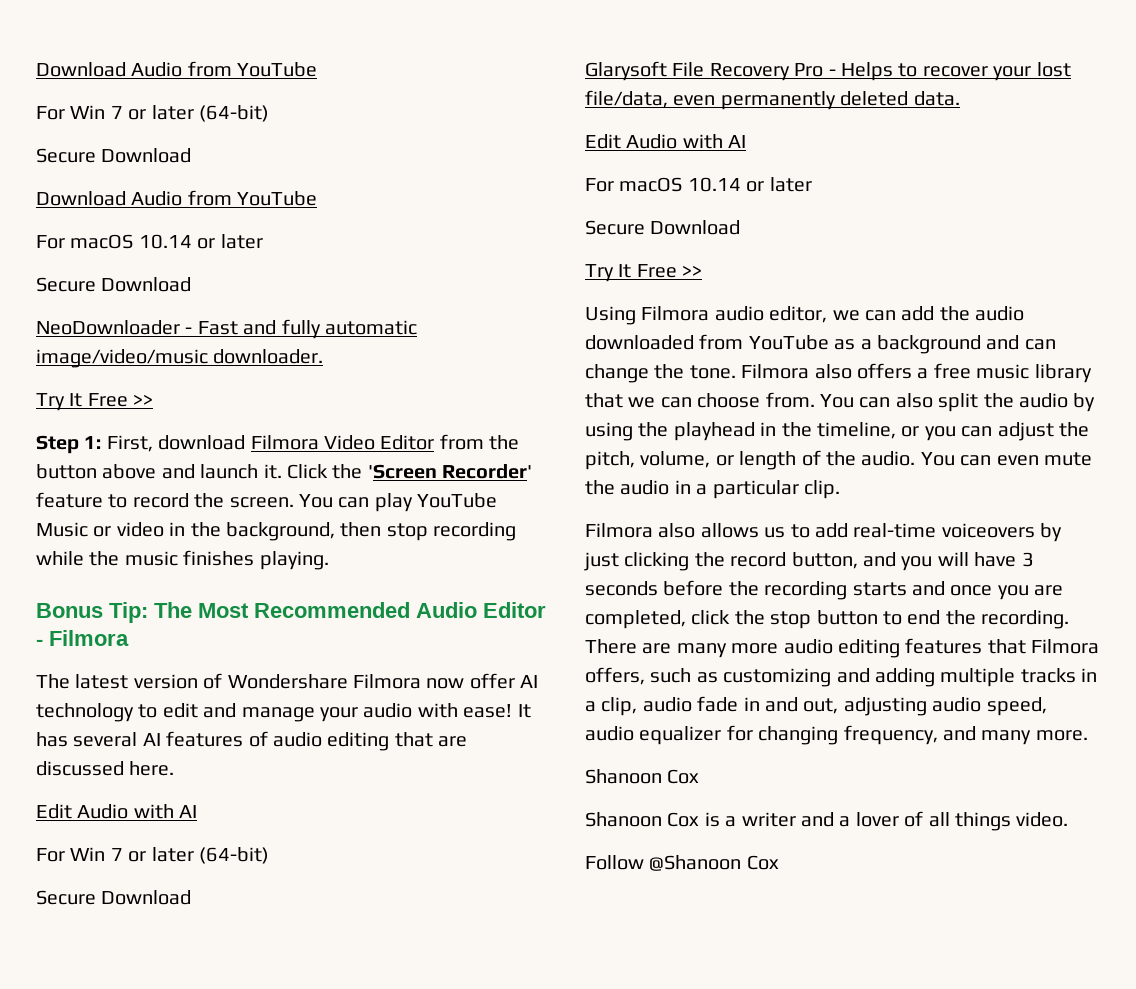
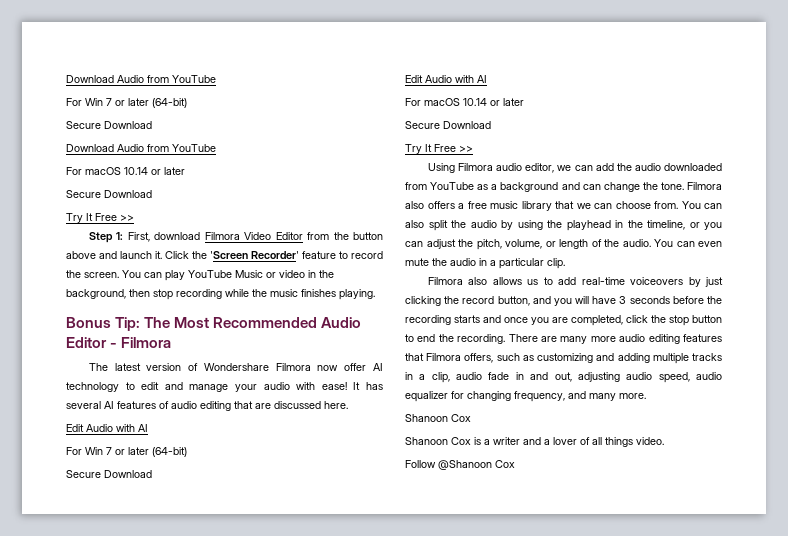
- NeoDownloader - Fast and fully automatic image/video/music downloader.
- Glarysoft File Recovery Pro - Helps to recover your lost file/data, even permanently deleted data.

